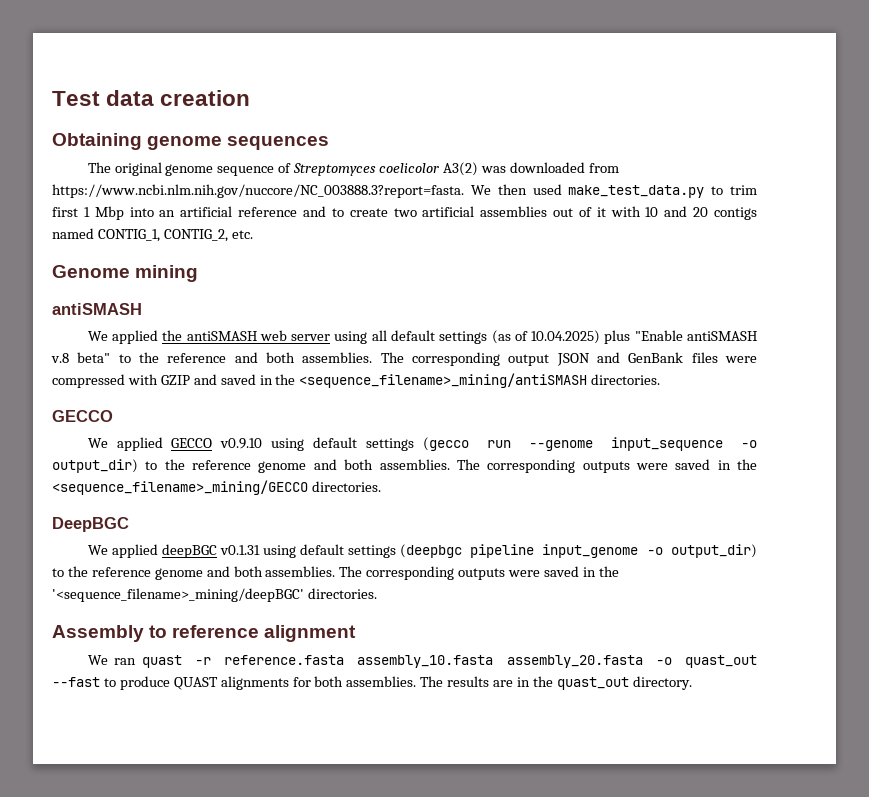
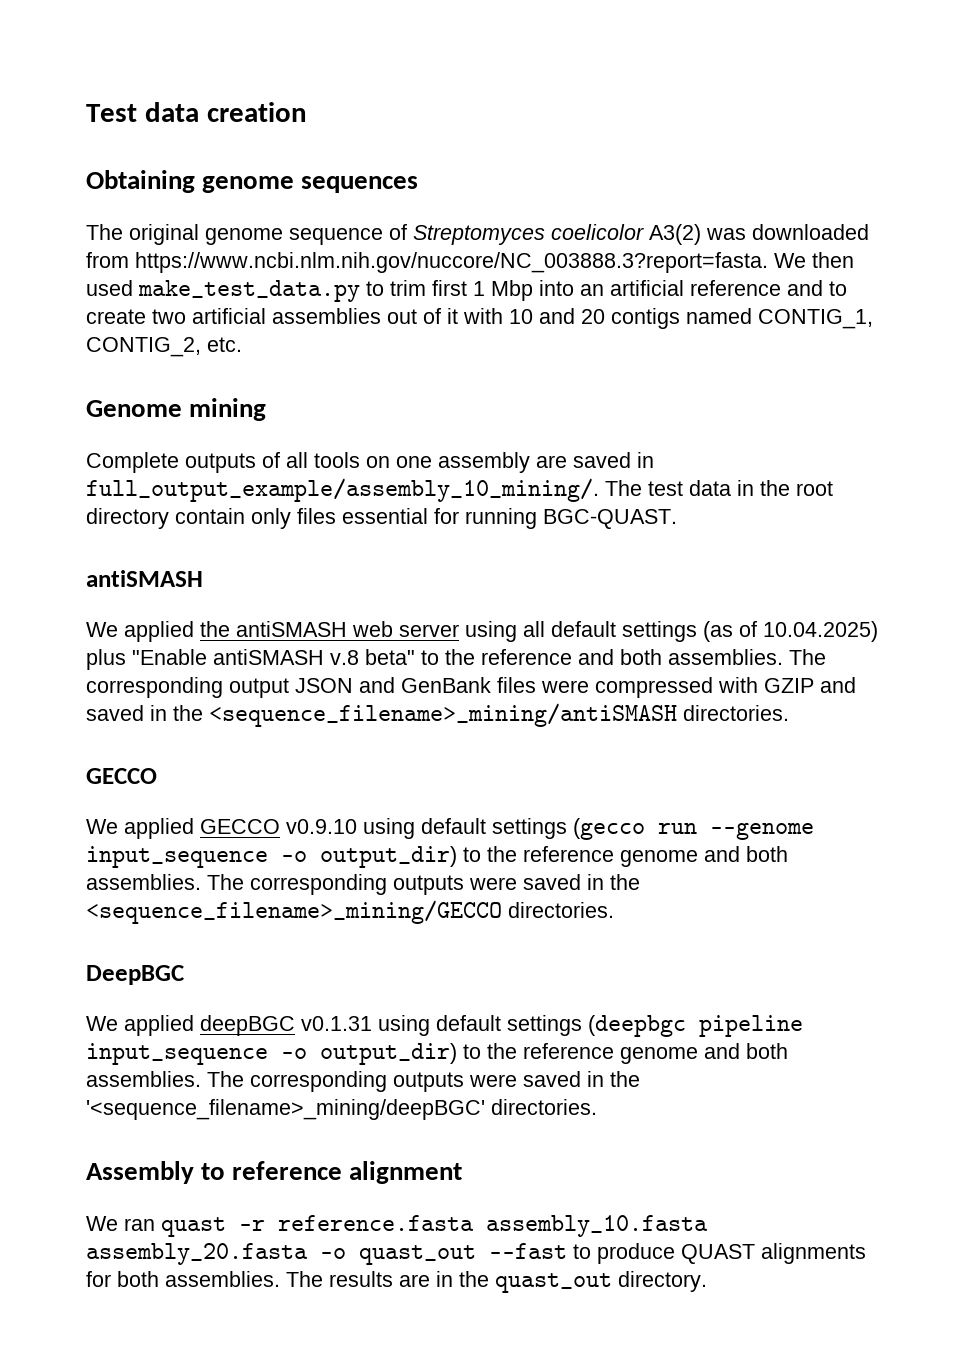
+ Complete outputs of all tools on one assembly are saved in full_output_example/assembly_10_mining/. The test data in the root directory contain only files essential for running BGC-QUAST.
- We applied deepBGC v0.1.31 using default settings (deepbgc pipeline input_genome -o output_dir) to the reference genome and both assemblies.
+ We applied deepBGC v0.1.31 using default settings (deepbgc pipeline input_sequence -o output_dir) to the reference genome and both assemblies.

